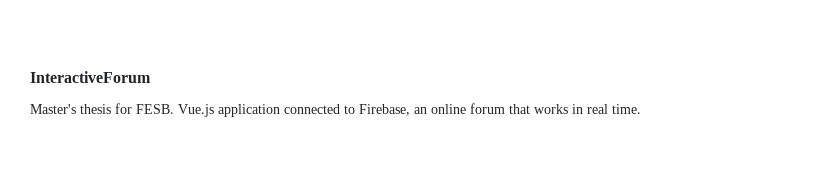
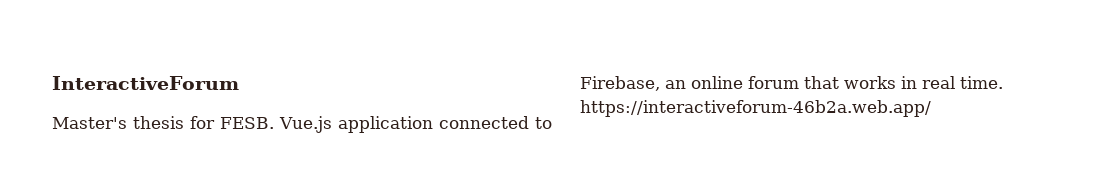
- Vue.js application connected to Firebase, an online forum that works in real time.
+ Vue.js application connected to Firebase, an online forum that works in real time. https://interactiveforum-46b2a.web.app/

